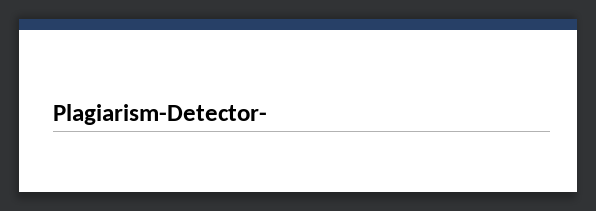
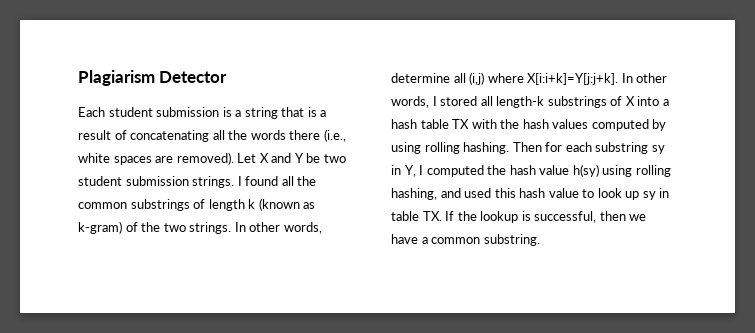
- Plagiarism-Detector-
+ Plagiarism Detector
+ Each student submission is a string that is a result of concatenating all the words there (i.e., white spaces are removed). Let X and Y be two student submission strings. I found all the common substrings of length k (known as k-gram) of the two strings. In other words, determine all (i,j) where X[i:i+k]=Y[j:j+k]. In other words, I stored all length-k substrings of X into a hash table TX with the hash values computed by using rolling hashing. Then for each substring sy in Y, I computed the hash value h(sy) using rolling hashing, and used this hash value to look up sy in table TX. If the lookup is successful, then we have a common substring.

